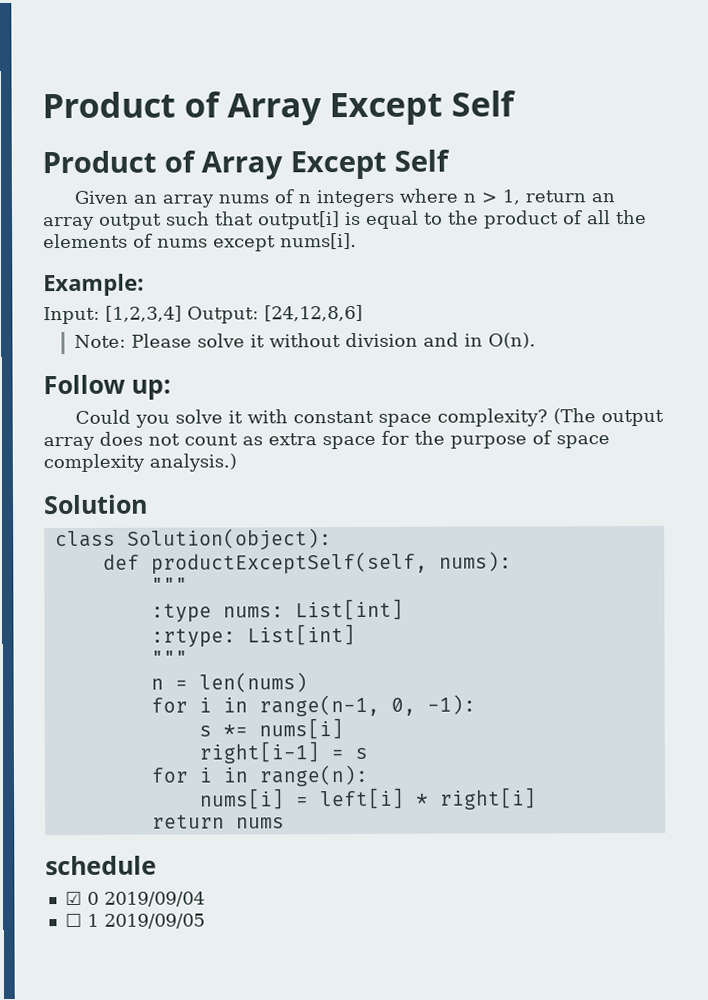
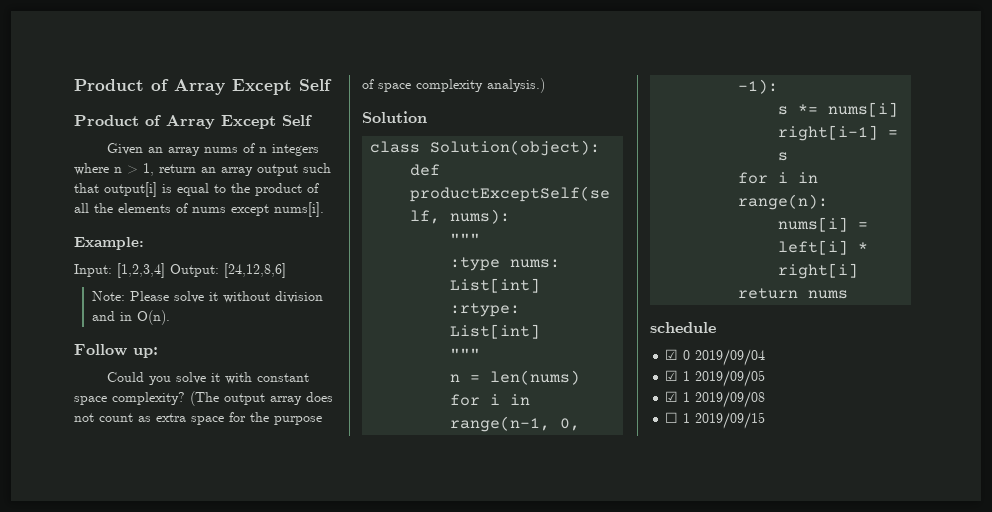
+ ☑ 1 2019/09/05
+ ☑ 1 2019/09/08
- ☐ 1 2019/09/05
+ ☐ 1 2019/09/15

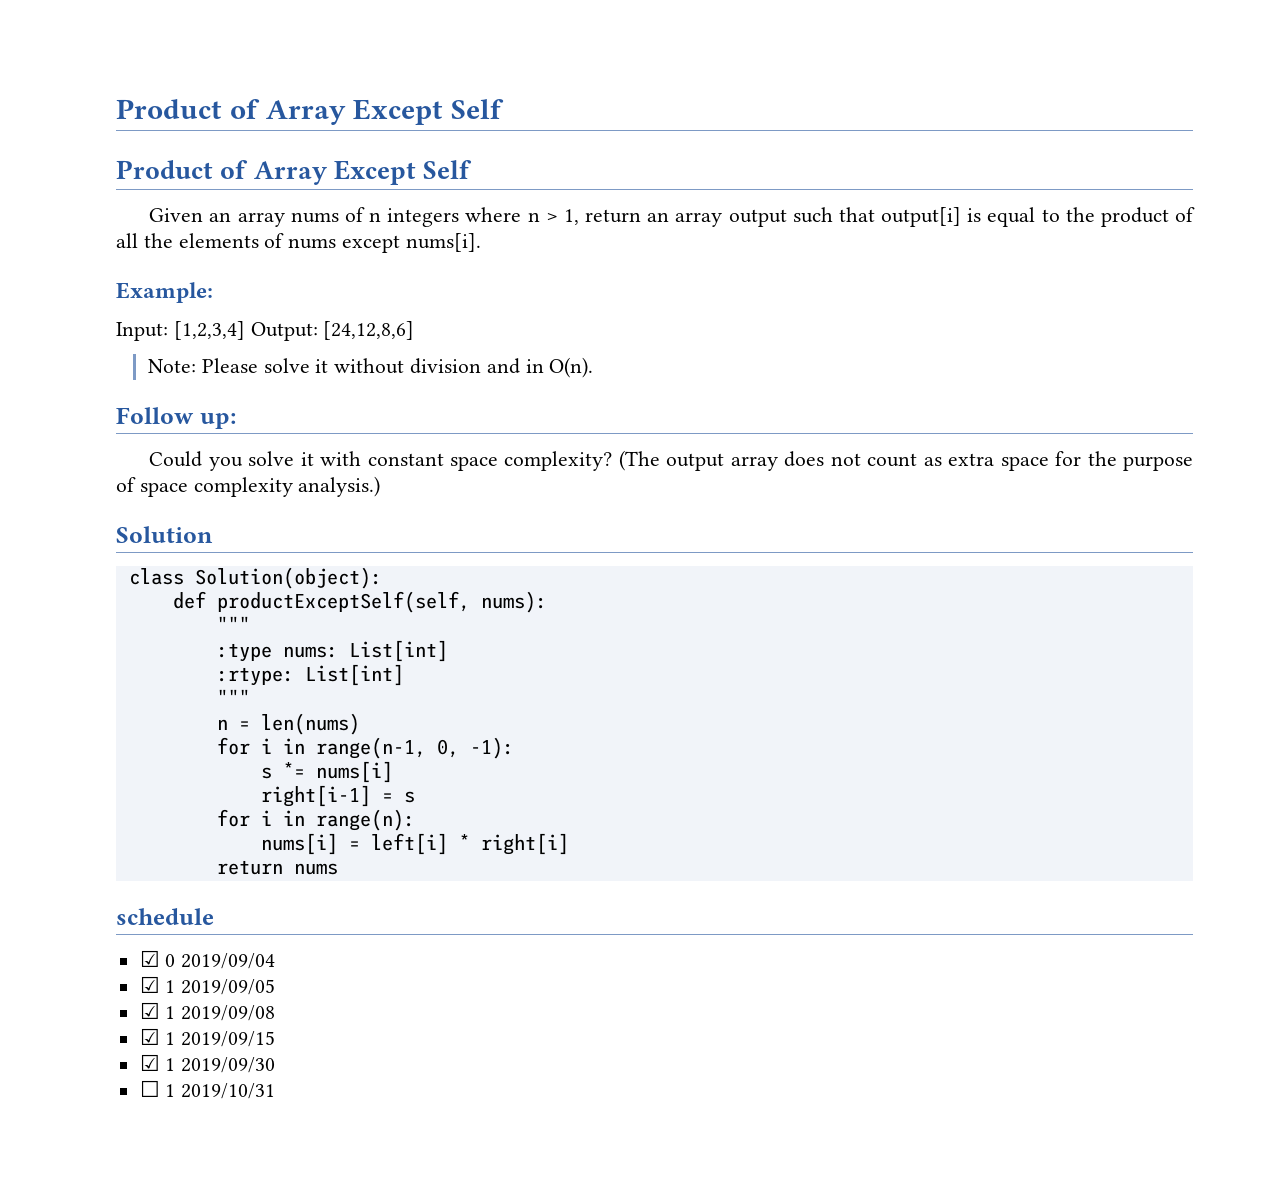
+ ☑ 1 2019/09/15
+ ☑ 1 2019/09/30
- ☐ 1 2019/09/15
+ ☐ 1 2019/10/31

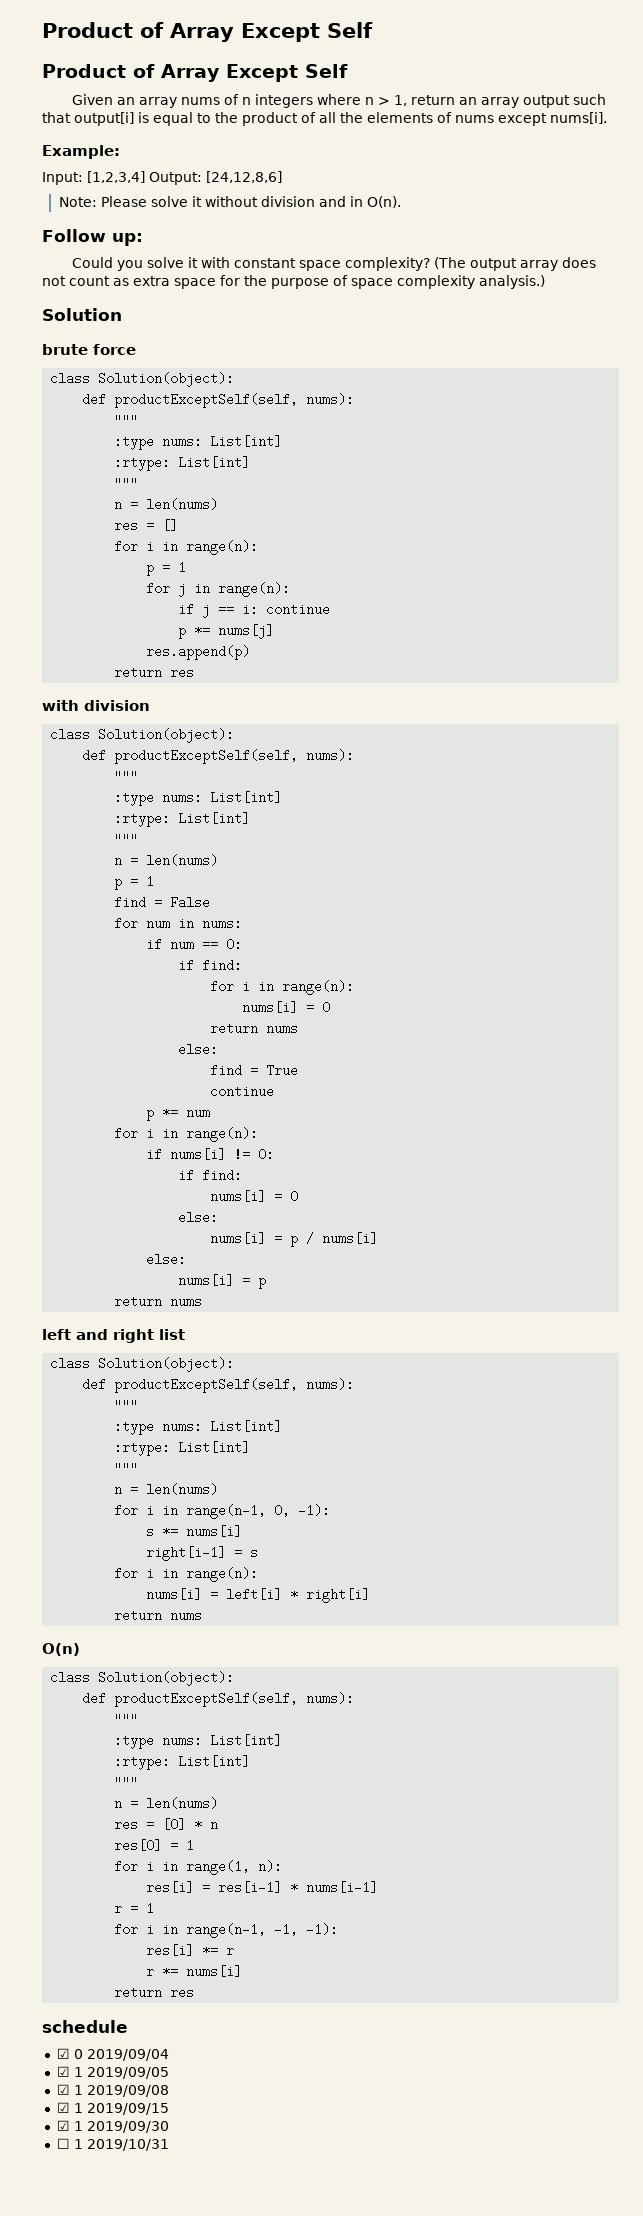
+ brute force
+ class Solution(object):
+ def productExceptSelf(self, nums):
+ """
+ :type nums: List[int]
+ :rtype: List[int]
+ """
+ n = len(nums)
+ res = []
+ for i in range(n):
+ p = 1
+ for j in range(n):
+ if j == i: continue
+ p *= nums[j]
+ res.append(p)
+ return res
+ with division
+ class Solution(object):
+ def productExceptSelf(self, nums):
+ """
+ :type nums: List[int]
+ :rtype: List[int]
+ """
+ n = len(nums)
+ p = 1
+ find = False
+ for num in nums:
+ if num == 0:
+ if find:
+ for i in range(n):
+ nums[i] = 0
+ return nums
+ else:
+ find = True
+ continue
+ p *= num
+ for i in range(n):
+ if nums[i] != 0:
+ if find:
+ nums[i] = 0
+ else:
+ nums[i] = p / nums[i]
+ else:
+ nums[i] = p
+ return nums
+ left and right list
+ O(n)
+ class Solution(object):
+ def productExceptSelf(self, nums):
+ """
+ :type nums: List[int]
+ :rtype: List[int]
+ """
+ n = len(nums)
+ res = [0] * n
+ res[0] = 1
+ for i in range(1, n):
+ res[i] = res[i-1] * nums[i-1]
+ r = 1
+ for i in range(n-1, -1, -1):
+ res[i] *= r
+ r *= nums[i]
+ return res

